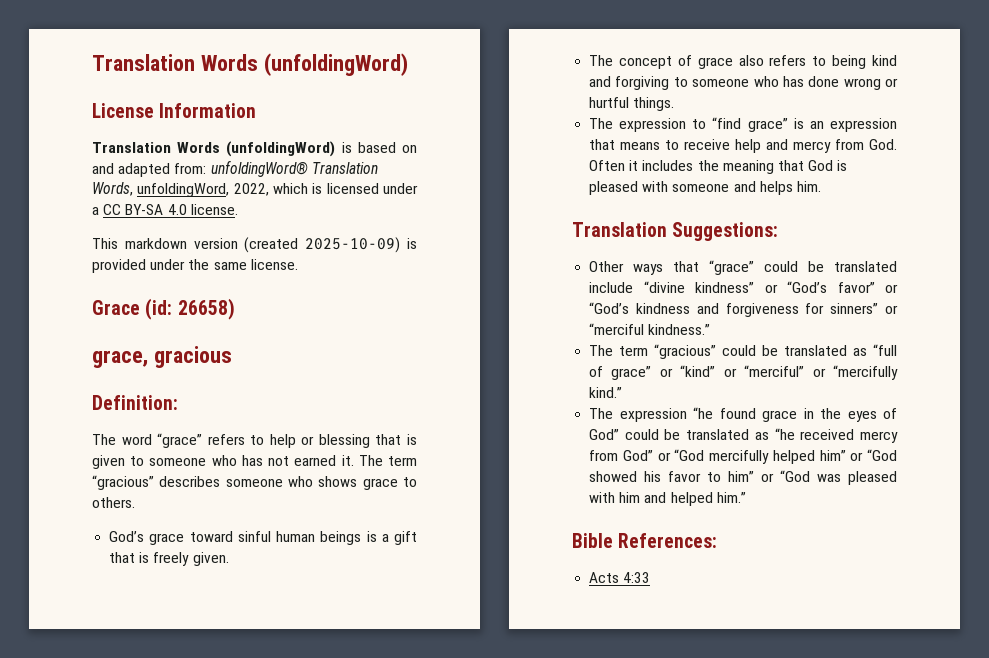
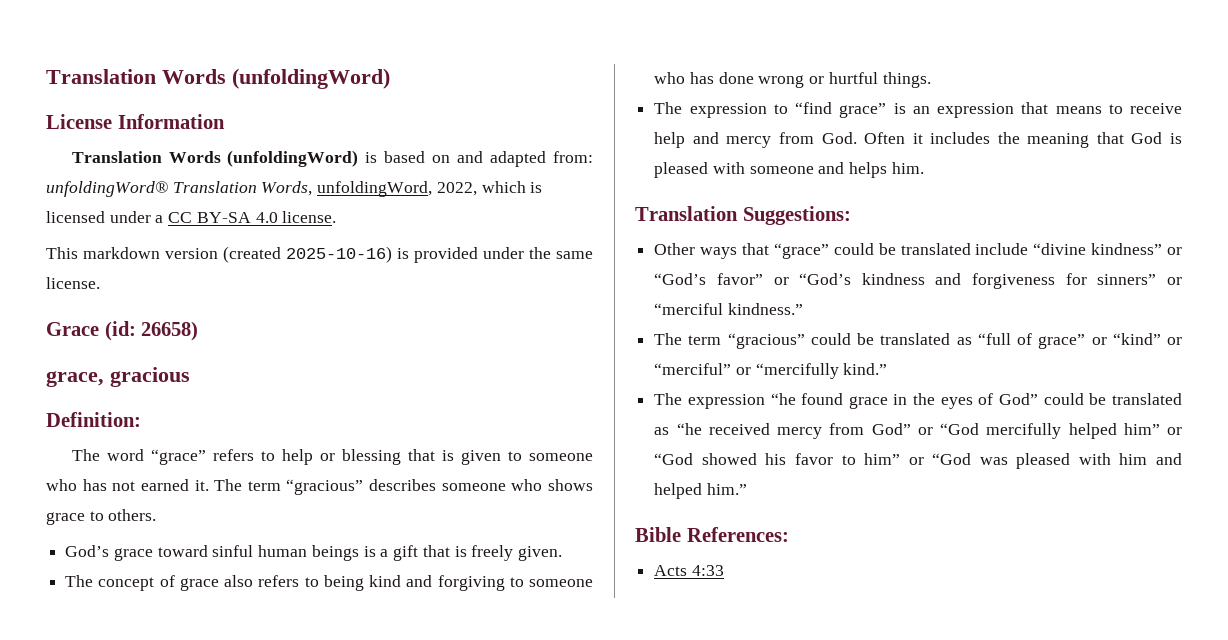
- This markdown version (created 2025-10-09) is provided under the same license.
+ This markdown version (created 2025-10-16) is provided under the same license.

